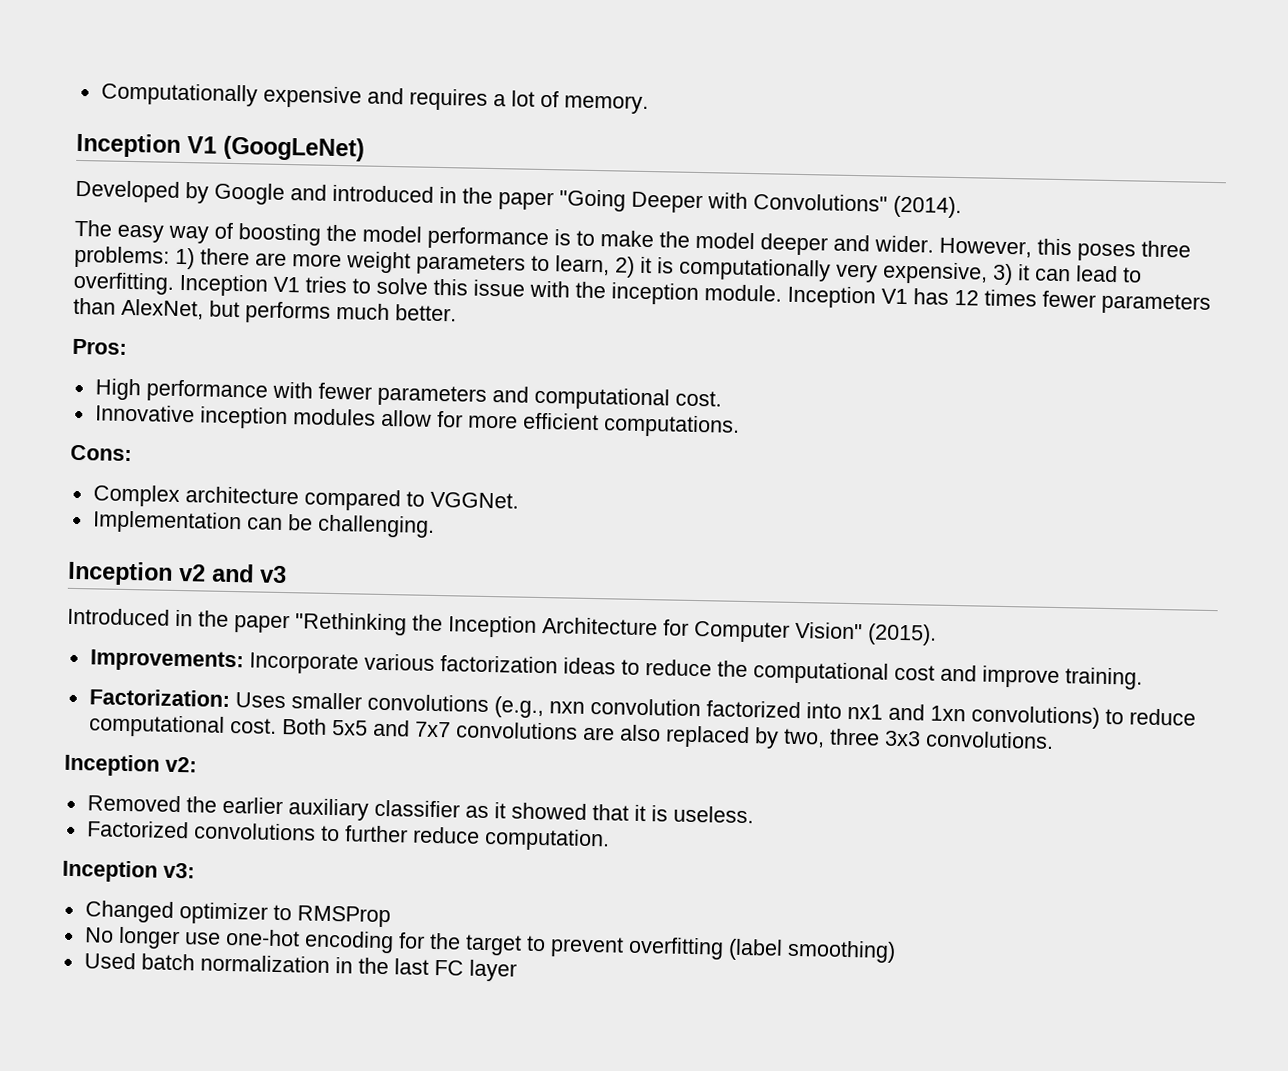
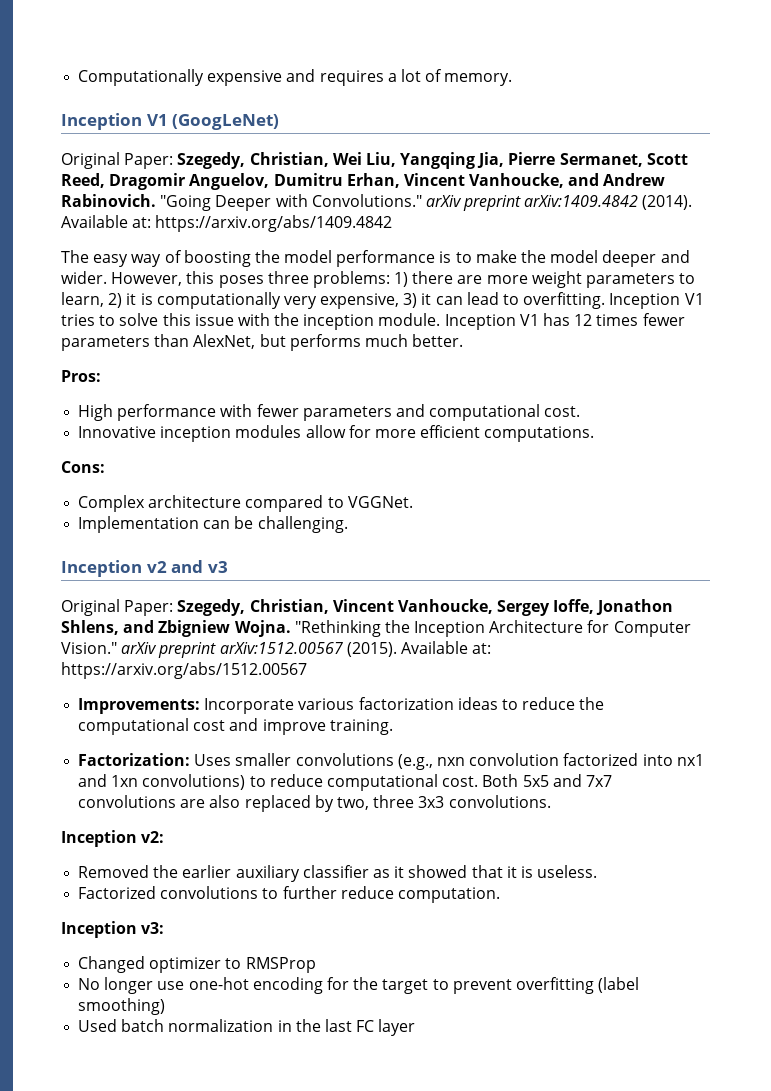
- Developed by Google and introduced in the paper "Going Deeper with Convolutions" (2014).
+ Original Paper: Szegedy, Christian, Wei Liu, Yangqing Jia, Pierre Sermanet, Scott Reed, Dragomir Anguelov, Dumitru Erhan, Vincent Vanhoucke, and Andrew Rabinovich. "Going Deeper with Convolutions." arXiv preprint arXiv:1409.4842 (2014). Available at: https://arxiv.org/abs/1409.4842
- Introduced in the paper "Rethinking the Inception Architecture for Computer Vision" (2015).
+ Original Paper: Szegedy, Christian, Vincent Vanhoucke, Sergey Ioffe, Jonathon Shlens, and Zbigniew Wojna. "Rethinking the Inception Architecture for Computer Vision." arXiv preprint arXiv:1512.00567 (2015). Available at: https://arxiv.org/abs/1512.00567

